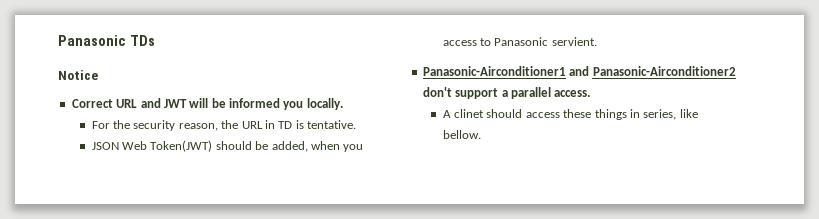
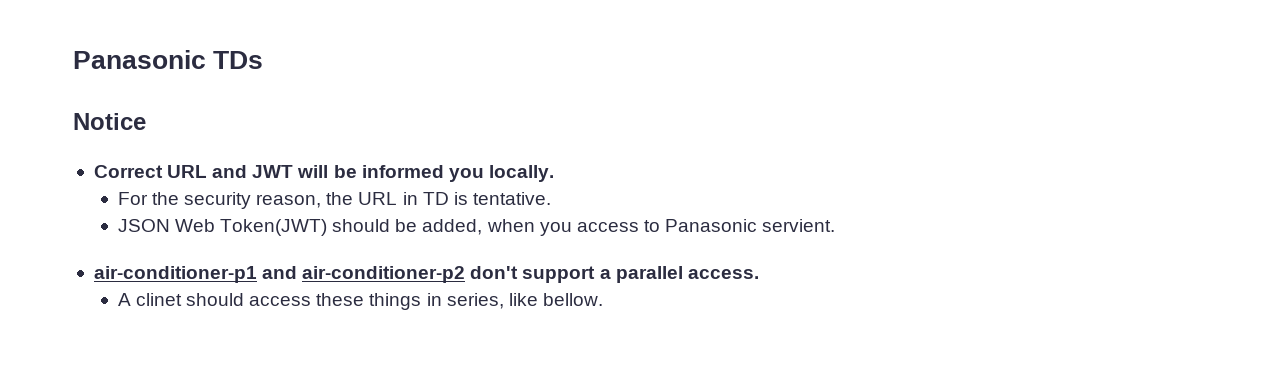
- Panasonic-Airconditioner1 and Panasonic-Airconditioner2 don't support a parallel access.
+ air-conditioner-p1 and air-conditioner-p2 don't support a parallel access.

